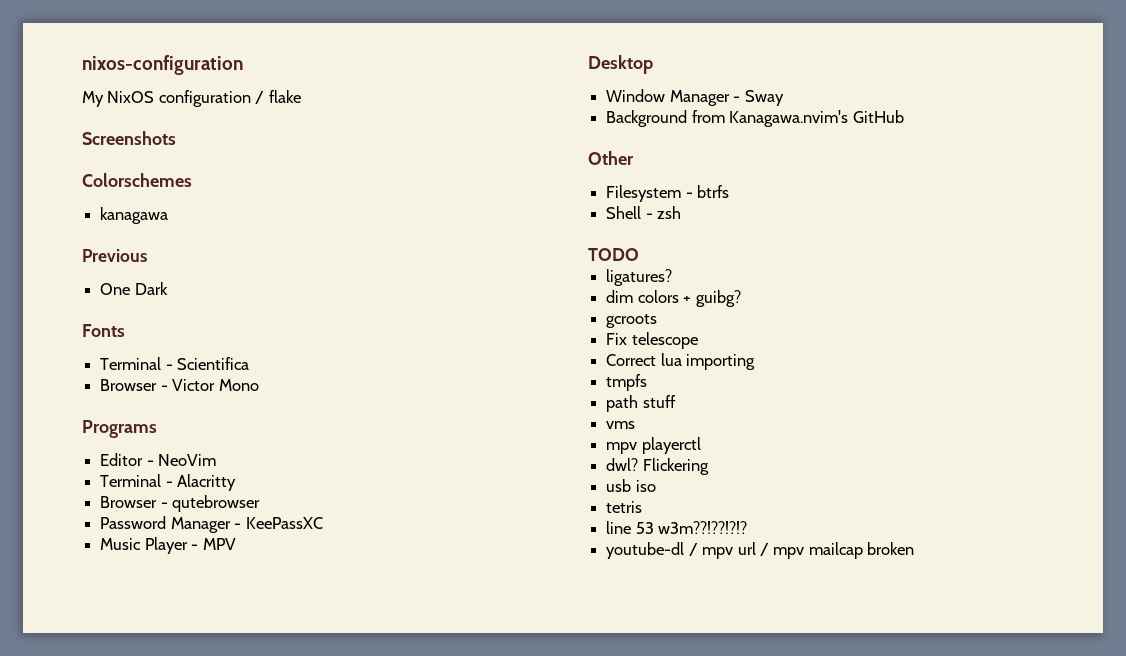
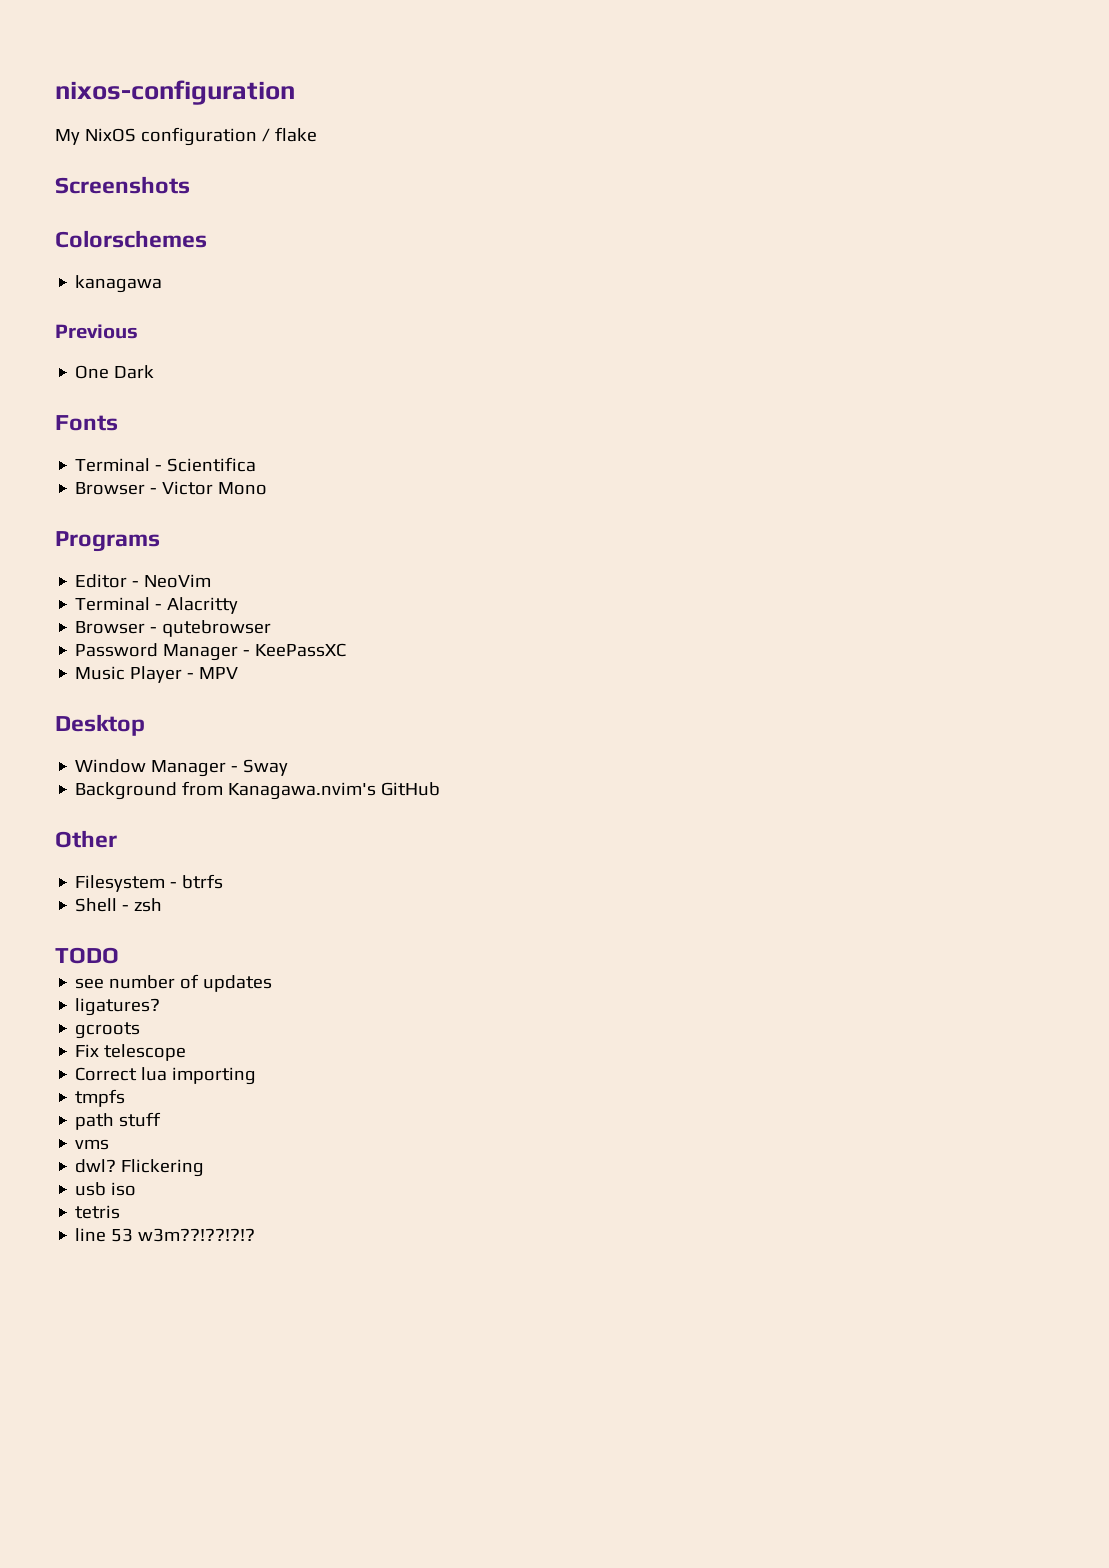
+ see number of updates
  ligatures?
- dim colors + guibg?
- mpv playerctl
- youtube-dl / mpv url / mpv mailcap broken

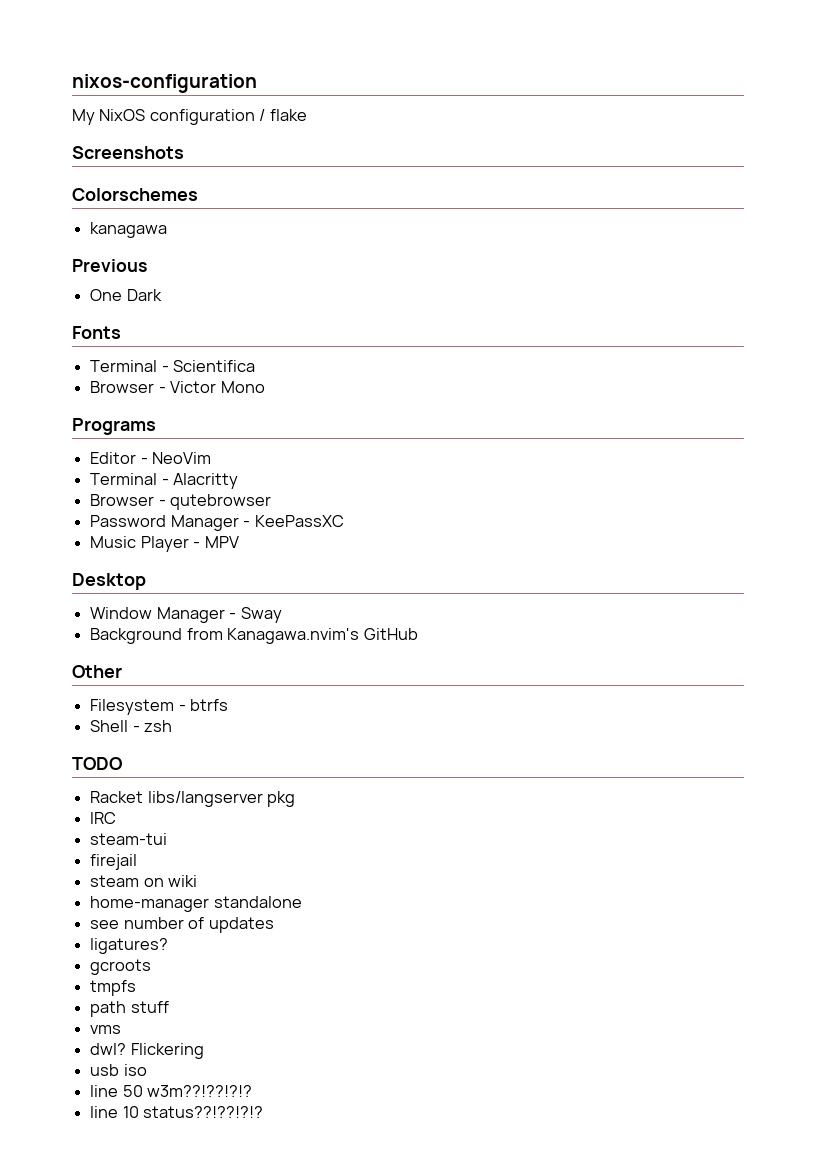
+ Racket libs/langserver pkg
+ IRC
+ steam-tui
+ firejail
+ steam on wiki
+ home-manager standalone
- Fix telescope
- Correct lua importing
- tetris
- line 53 w3m??!??!?!?
+ line 50 w3m??!??!?!?
+ line 10 status??!??!?!?

